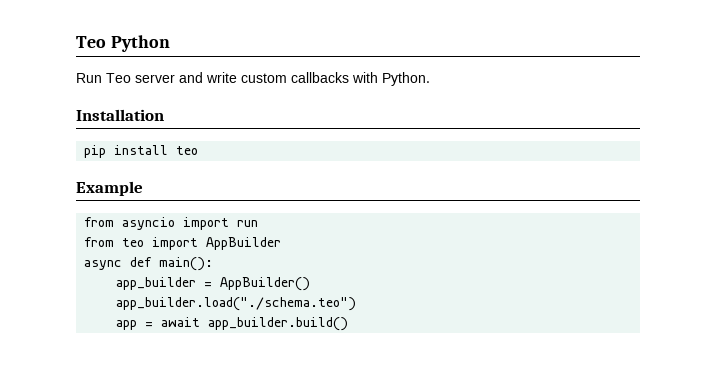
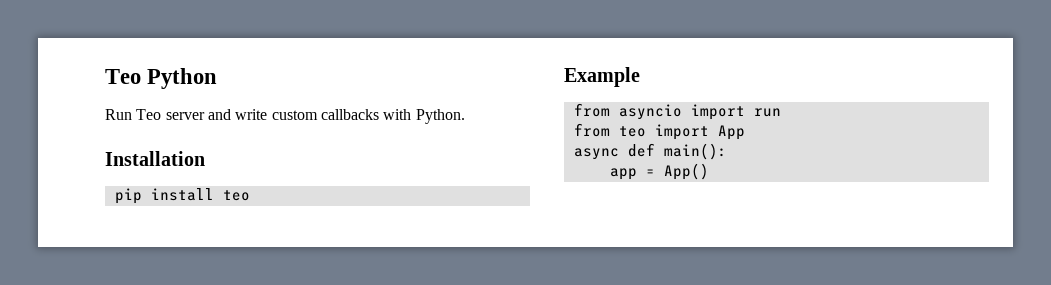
- from teo import AppBuilder
+ from teo import App
- app_builder = AppBuilder()
- app_builder.load("./schema.teo")
- app = await app_builder.build()
+ app = App()

